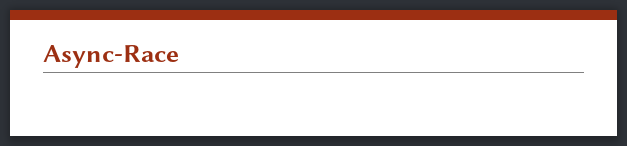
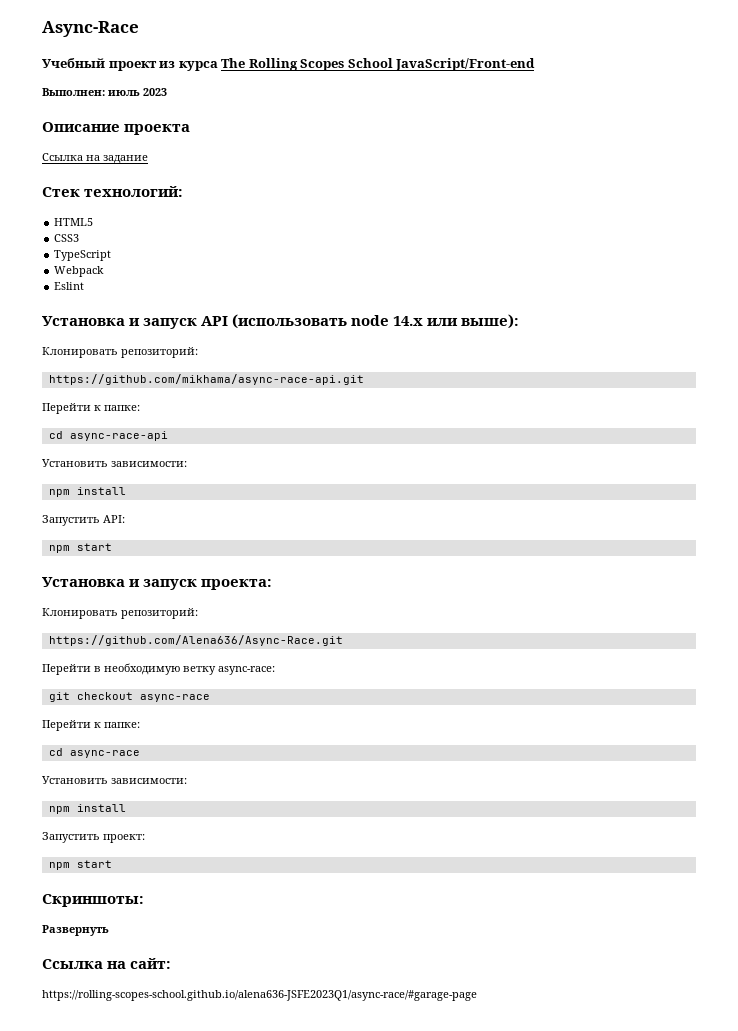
+ Учебный проект из курса The Rolling Scopes School JavaScript/Front-end
+ Выполнен: июль 2023
+ Описание проекта
+ Ссылка на задание
+ Стек технологий:
+ HTML5
+ CSS3
+ TypeScript
+ Webpack
+ Eslint
+ Установка и запуск API (использовать node 14.x или выше):
+ Клонировать репозиторий:
+ https://github.com/mikhama/async-race-api.git
+ Перейти к папке:
+ cd async-race-api
+ Установить зависимости:
+ npm install
+ Запустить API:
+ npm start
+ Установка и запуск проекта:
+ Клонировать репозиторий:
+ https://github.com/Alena636/Async-Race.git
+ Перейти в необходимую ветку async-race:
+ git checkout async-race
+ Перейти к папке:
+ cd async-race
+ Установить зависимости:
+ npm install
+ Запустить проект:
+ npm start
+ Скриншоты:
+ Развернуть
+ Ссылка на сайт:
+ https://rolling-scopes-school.github.io/alena636-JSFE2023Q1/async-race/#garage-page

